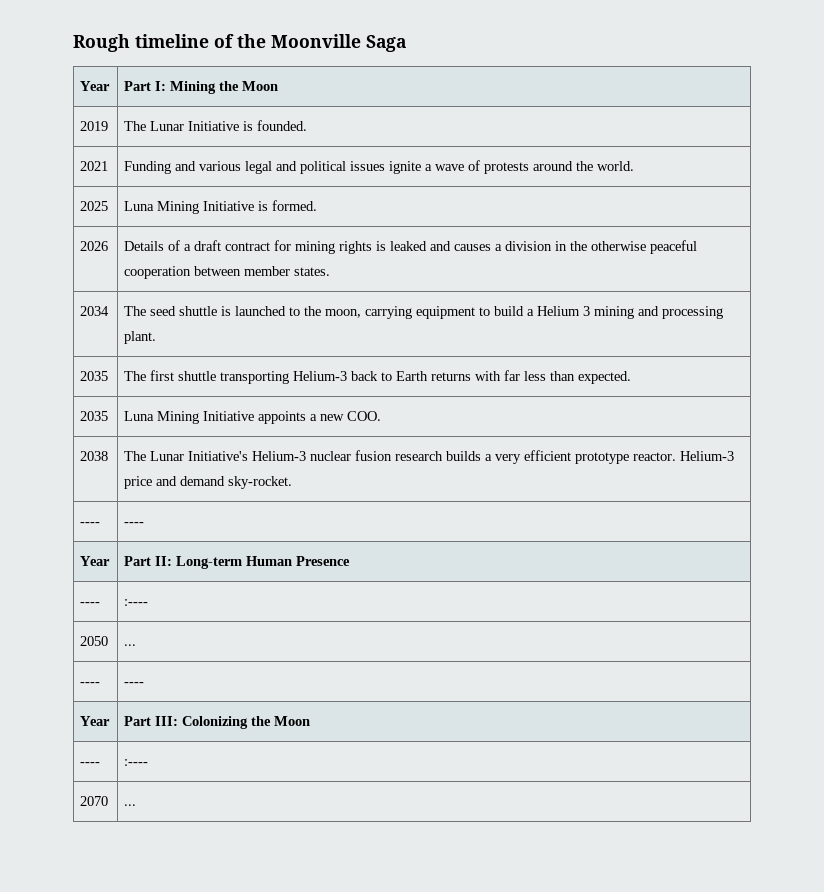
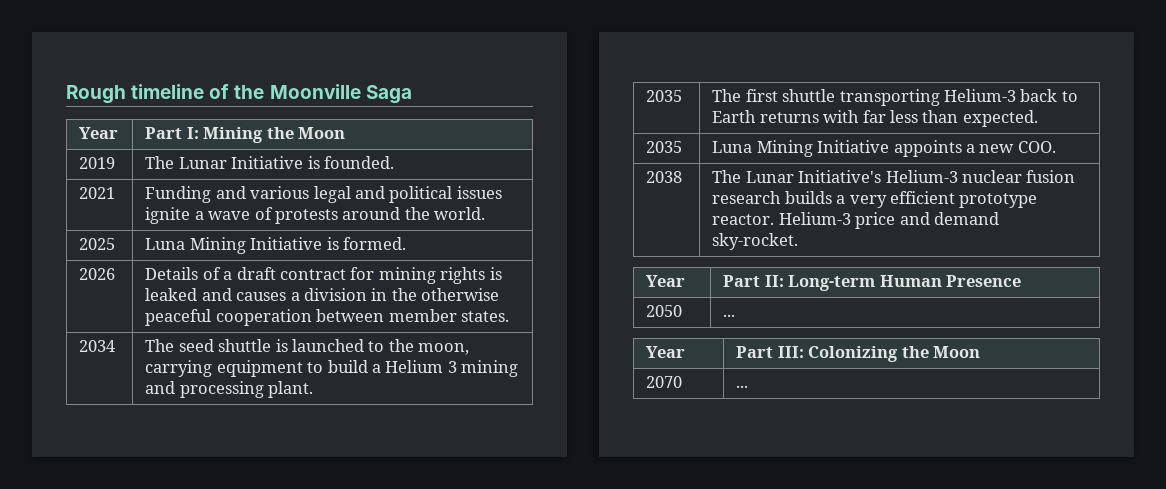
  2038 | The Lunar Initiative's Helium-3 nuclear fusion research builds a very efficient prototype reactor. Helium-3 price and demand sky-rocket.
- ---- | ----
  Year | Part II: Long-term Human Presence
- ---- | :----
  2050 | ...
- ---- | ----
  Year | Part III: Colonizing the Moon
- ---- | :----

